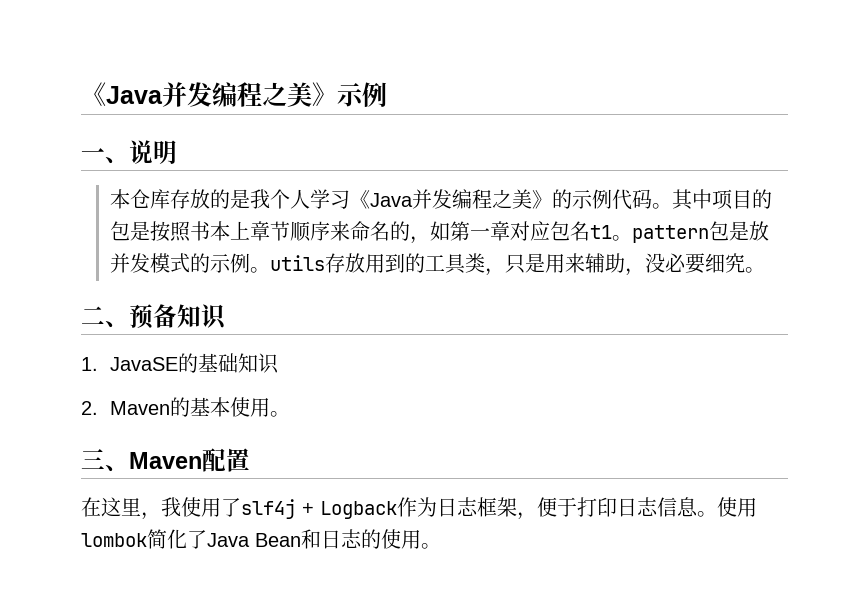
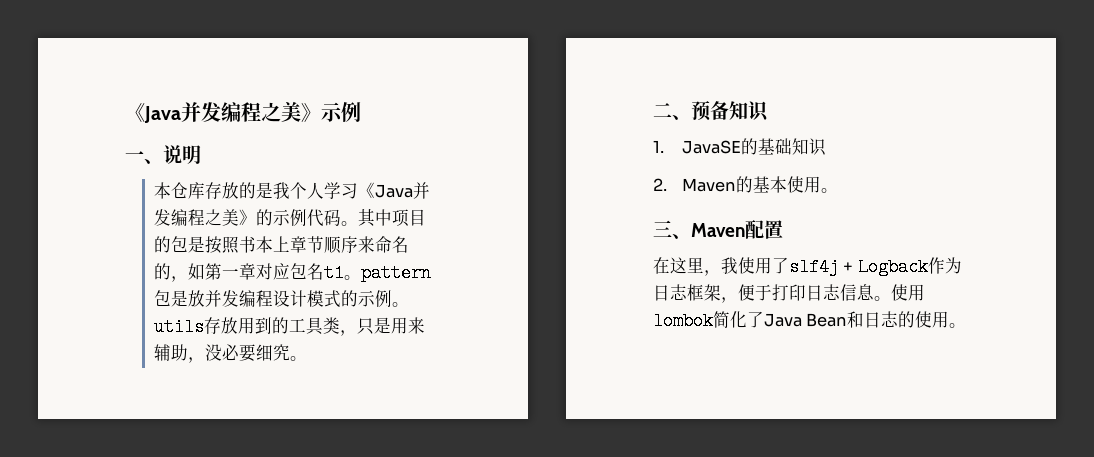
- 其中项目的包是按照书本上章节顺序来命名的，如第一章对应包名t1。pattern包是放并发模式的示例。utils存放用到的工具类，只是用来辅助，没必要细究。
+ 其中项目的包是按照书本上章节顺序来命名的，如第一章对应包名t1。pattern包是放并发编程设计模式的示例。utils存放用到的工具类，只是用来辅助，没必要细究。

